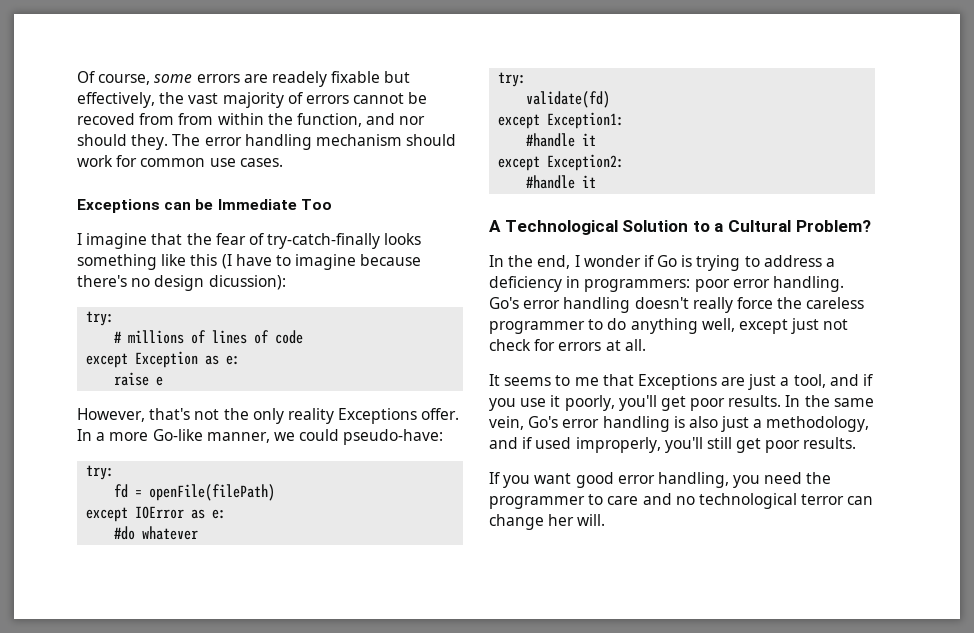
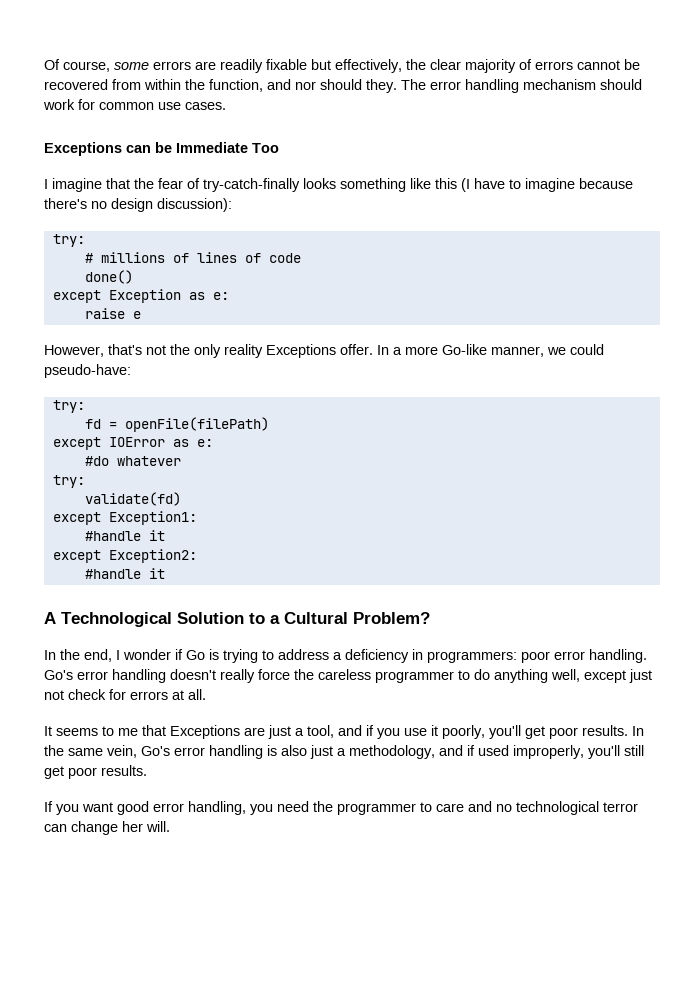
- Of course, some errors are readely fixable but effectively, the vast majority of errors cannot be recoved from from within the function, and nor should they.
+ Of course, some errors are readily fixable but effectively, the clear majority of errors cannot be recovered from within the function, and nor should they.
- I imagine that the fear of try-catch-finally looks something like this (I have to imagine because there's no design dicussion):
+ I imagine that the fear of try-catch-finally looks something like this (I have to imagine because there's no design discussion):
+ done()

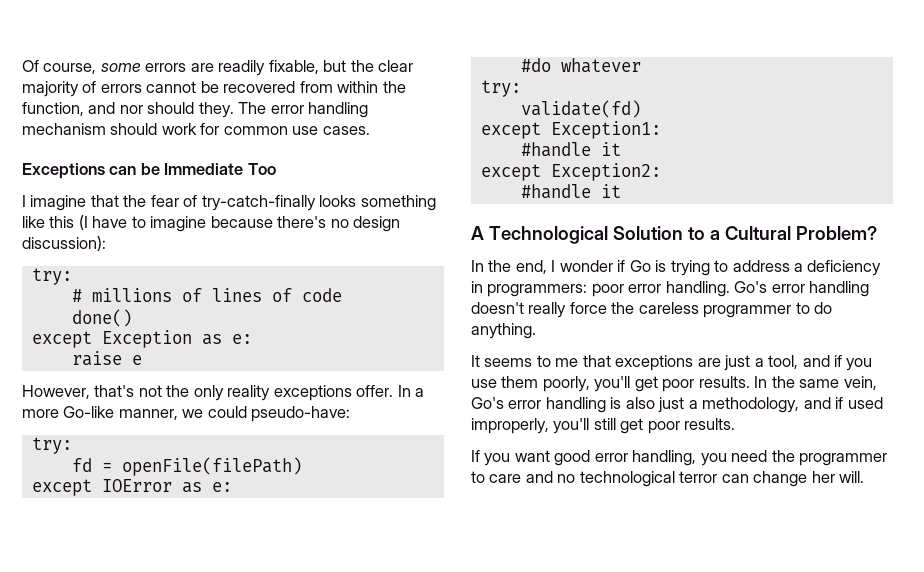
- Of course, some errors are readily fixable but effectively, the clear majority of errors cannot be recovered from within the function, and nor should they.
+ Of course, some errors are readily fixable, but the clear majority of errors cannot be recovered from within the function, and nor should they.
- However, that's not the only reality Exceptions offer.
+ However, that's not the only reality exceptions offer.
- Go's error handling doesn't really force the careless programmer to do anything well, except just not check for errors at all.
+ Go's error handling doesn't really force the careless programmer to do anything.
- It seems to me that Exceptions are just a tool, and if you use it poorly, you'll get poor results.
+ It seems to me that exceptions are just a tool, and if you use them poorly, you'll get poor results.

